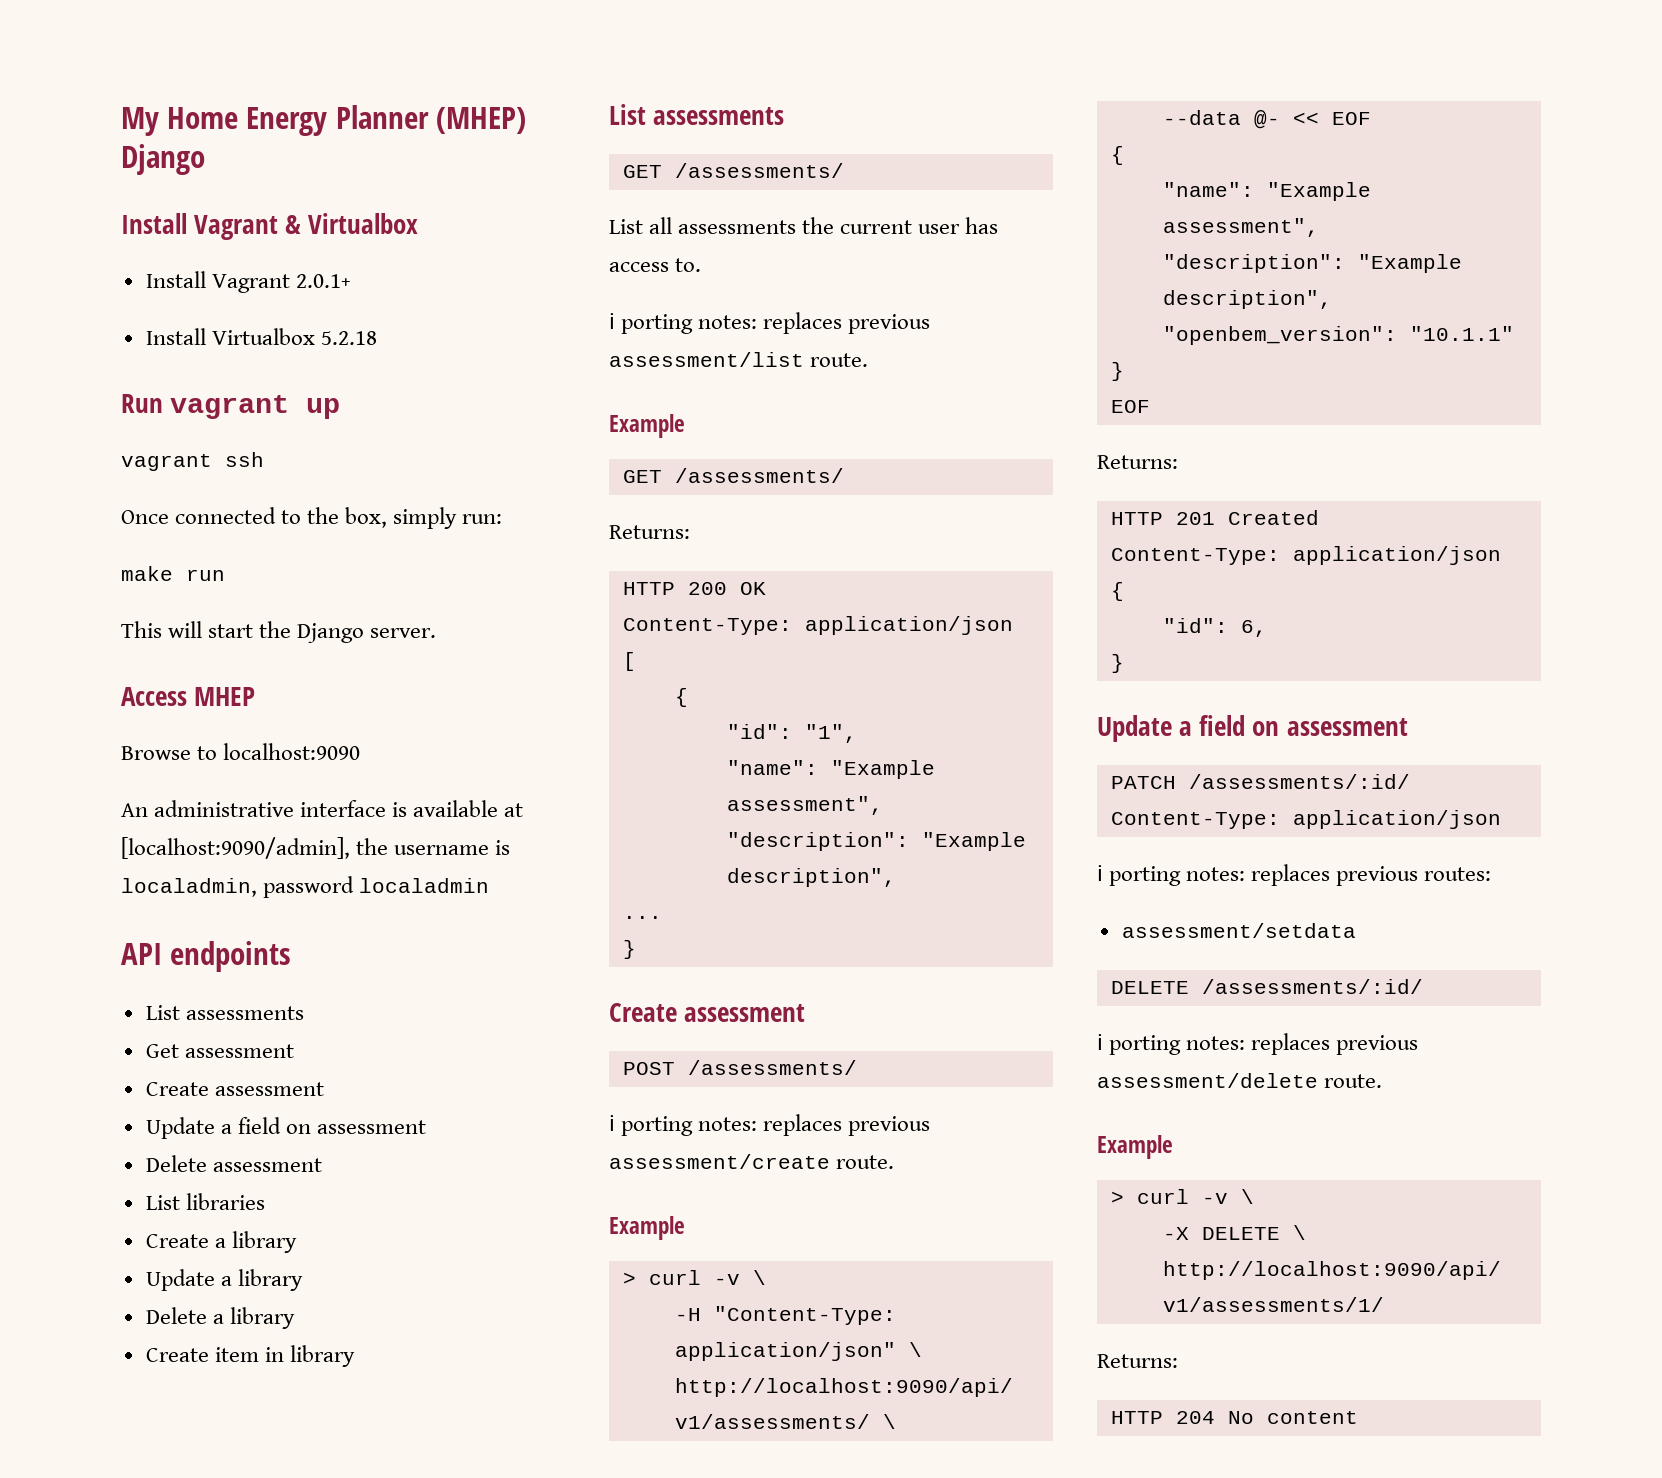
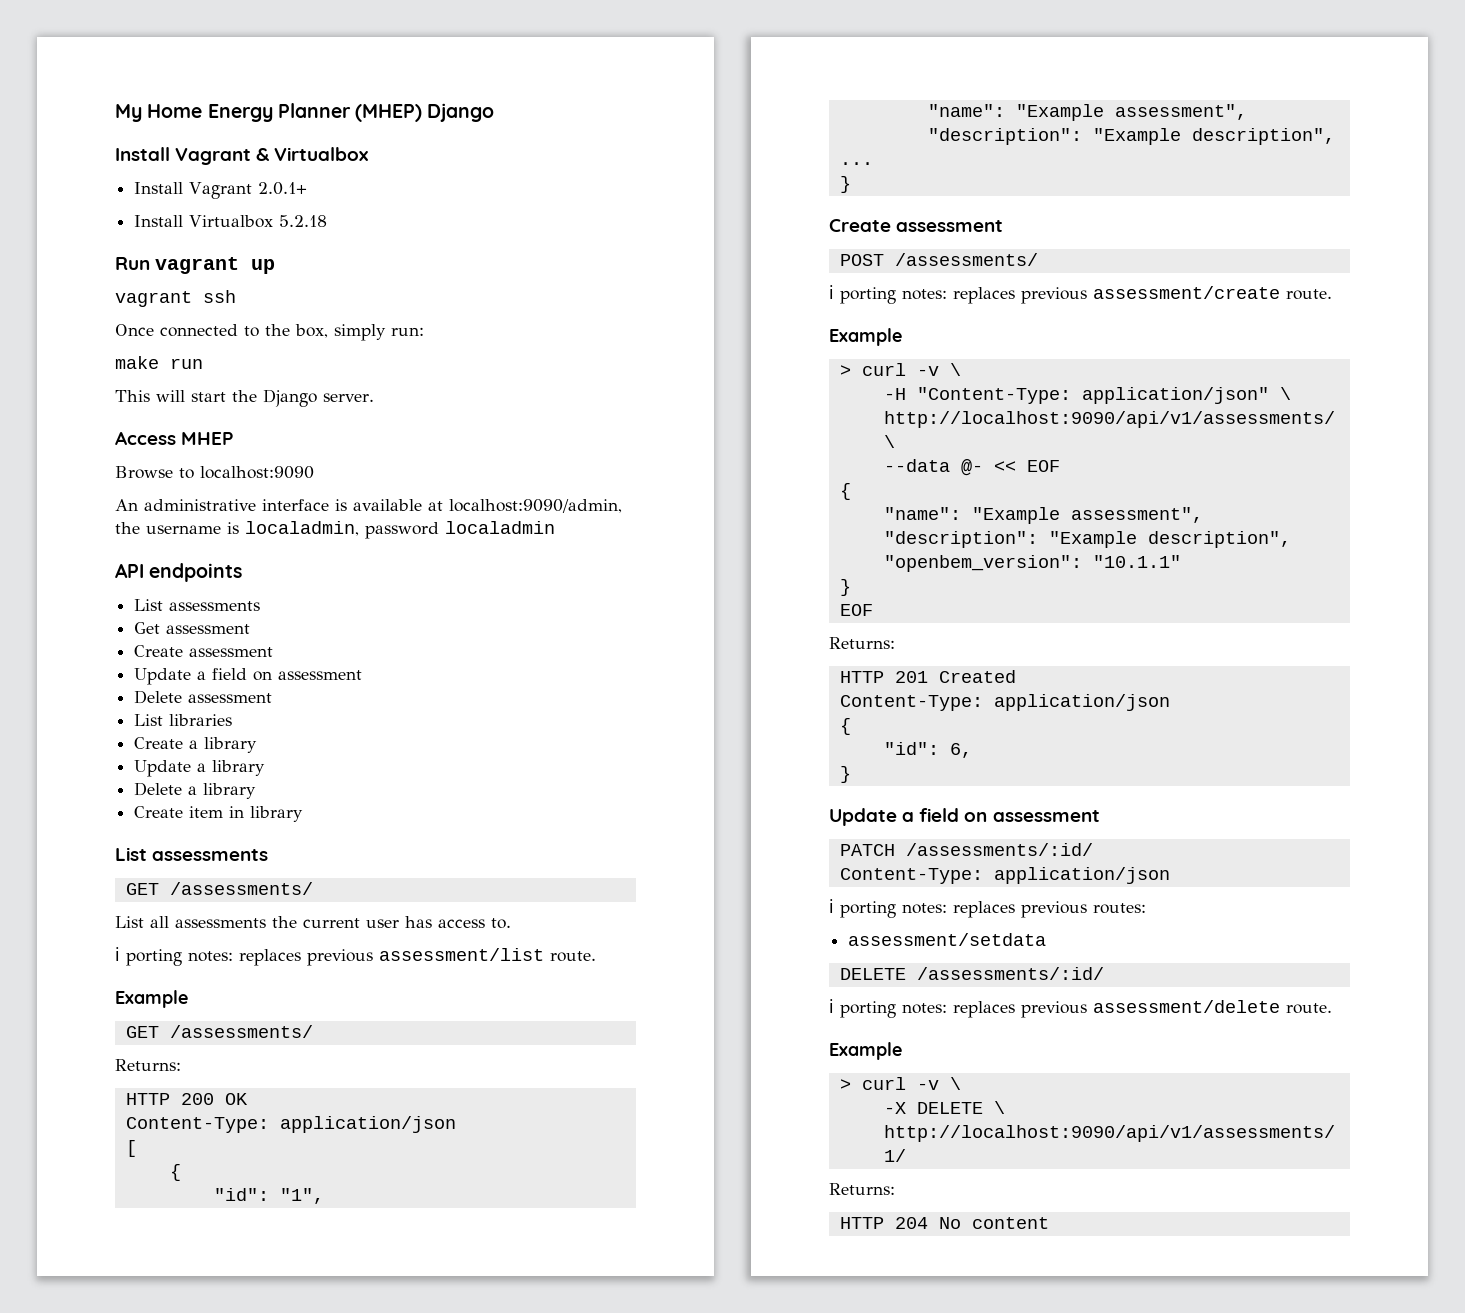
- An administrative interface is available at [localhost:9090/admin], the username is localadmin, password localadmin
+ An administrative interface is available at localhost:9090/admin, the username is localadmin, password localadmin

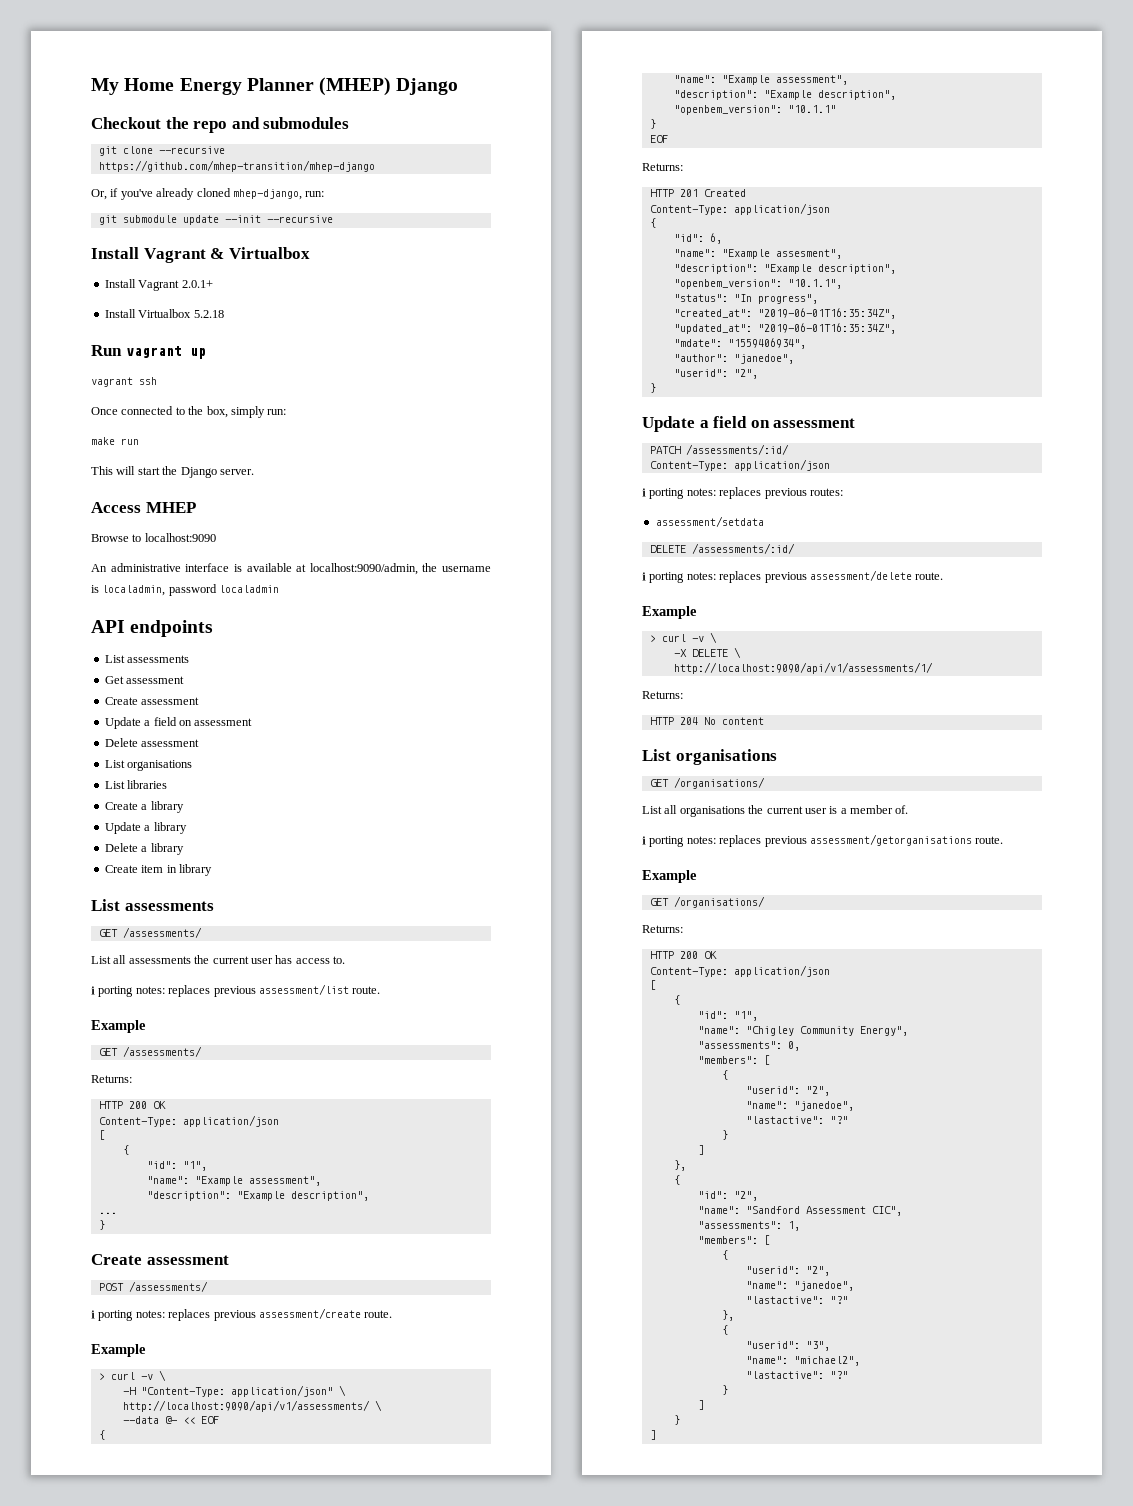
+ Checkout the repo and submodules
+ git clone --recursive https://github.com/mhep-transition/mhep-django
+ Or, if you've already cloned mhep-django, run:
+ git submodule update --init --recursive
  Delete assessment
+ List organisations
+ "name": "Example assesment",
+ "description": "Example description",
+ "openbem_version": "10.1.1",
+ "status": "In progress",
+ "created_at": "2019-06-01T16:35:34Z",
+ "updated_at": "2019-06-01T16:35:34Z",
+ "mdate": "1559406934",
+ "author": "janedoe",
+ "userid": "2",
  HTTP 204 No content
+ List organisations
+ GET /organisations/
+ List all organisations the current user is a member of.
+ ℹ porting notes: replaces previous assessment/getorganisations route.
+ Example
+ GET /organisations/
+ Returns:
+ HTTP 200 OK
+ Content-Type: application/json
+ [
+ {
+ "id": "1",
+ "name": "Chigley Community Energy",
+ "assessments": 0,
+ "members": [
+ {
+ "userid": "2",
+ "name": "janedoe",
+ "lastactive": "?"
+ }
+ ]
+ },
+ {
+ "id": "2",
+ "name": "Sandford Assessment CIC",
+ "assessments": 1,
+ "members": [
+ {
+ "userid": "2",
+ "name": "janedoe",
+ "lastactive": "?"
+ },
+ {
+ "userid": "3",
+ "name": "michael2",
+ "lastactive": "?"
+ }
+ ]
+ }
+ ]

